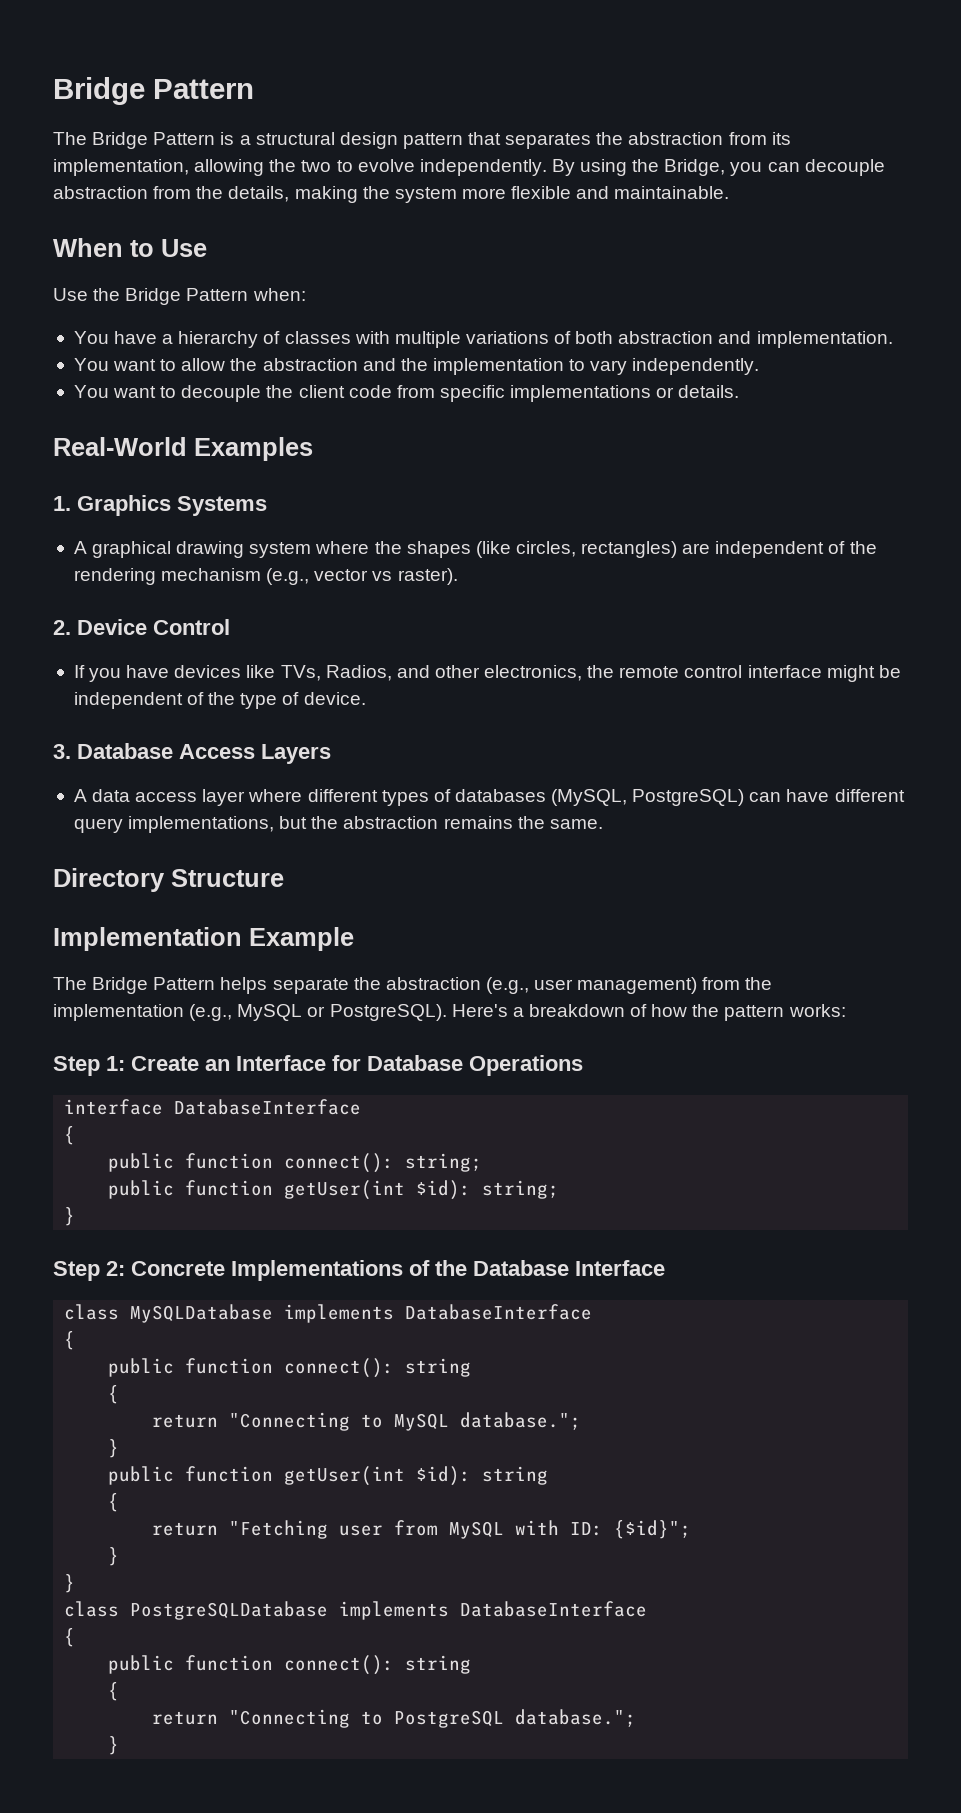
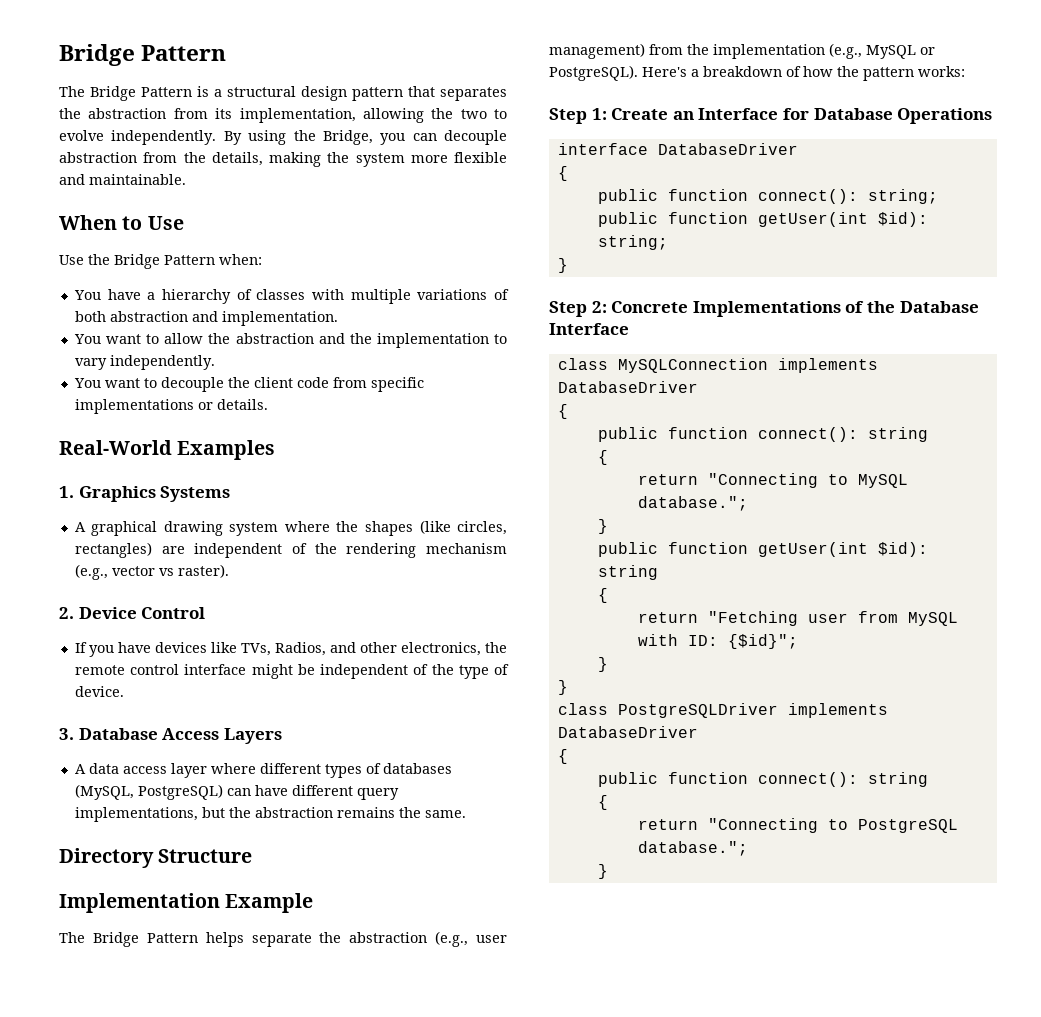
- interface DatabaseInterface
+ interface DatabaseDriver
- class MySQLDatabase implements DatabaseInterface
+ class MySQLConnection implements DatabaseDriver
- class PostgreSQLDatabase implements DatabaseInterface
+ class PostgreSQLDriver implements DatabaseDriver

